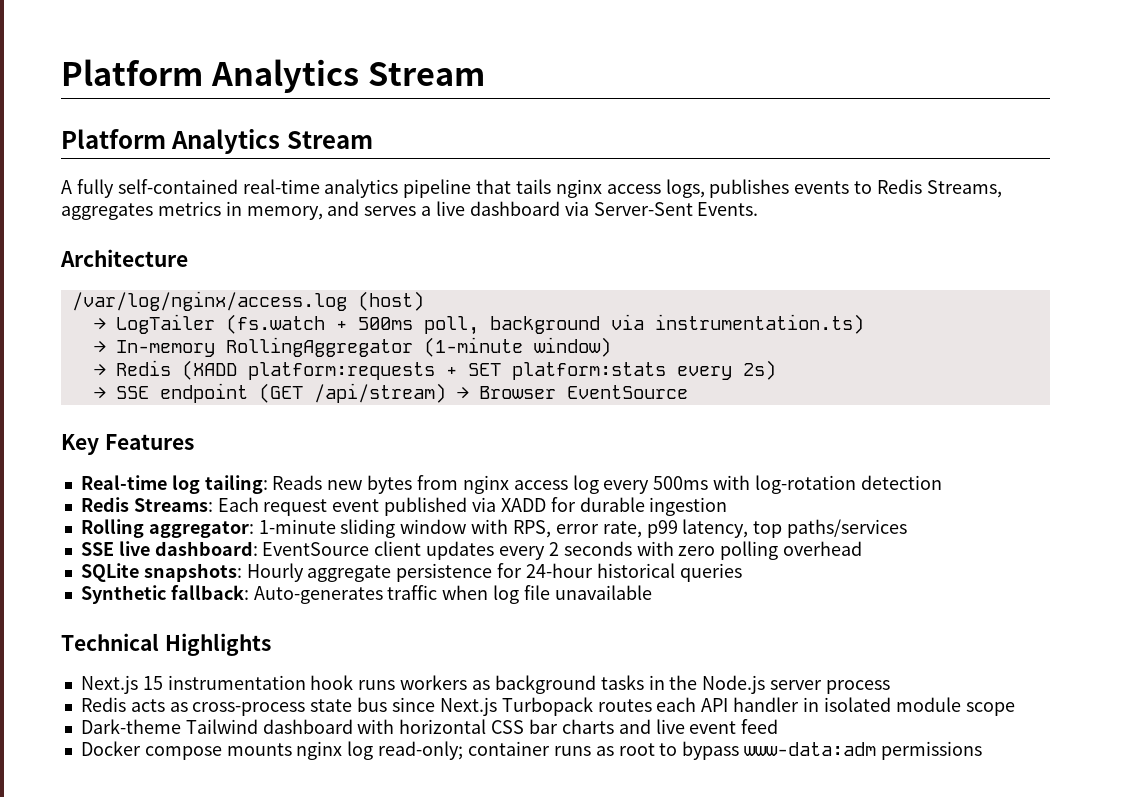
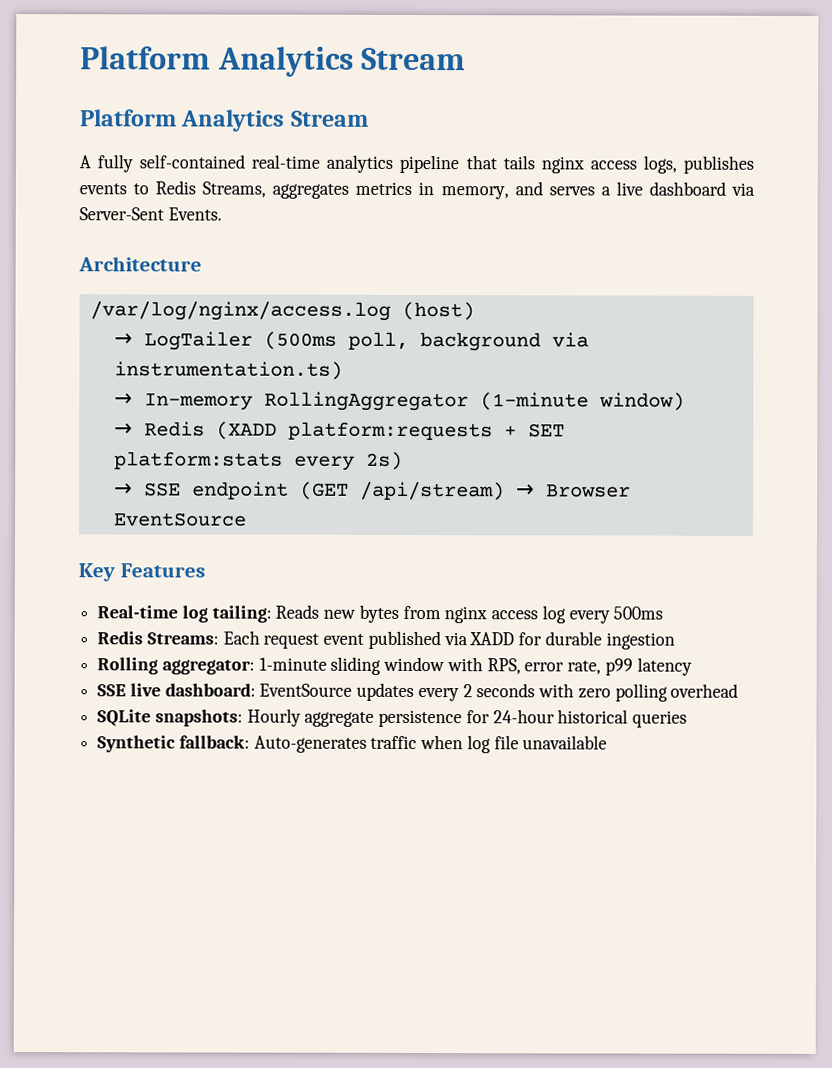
- → LogTailer (fs.watch + 500ms poll, background via instrumentation.ts)
+ → LogTailer (500ms poll, background via instrumentation.ts)
- Real-time log tailing: Reads new bytes from nginx access log every 500ms with log-rotation detection
+ Real-time log tailing: Reads new bytes from nginx access log every 500ms
- Rolling aggregator: 1-minute sliding window with RPS, error rate, p99 latency, top paths/services
+ Rolling aggregator: 1-minute sliding window with RPS, error rate, p99 latency
- SSE live dashboard: EventSource client updates every 2 seconds with zero polling overhead
+ SSE live dashboard: EventSource updates every 2 seconds with zero polling overhead
- Technical Highlights
- Next.js 15 instrumentation hook runs workers as background tasks in the Node.js server process
- Redis acts as cross-process state bus since Next.js Turbopack routes each API handler in isolated module scope
- Dark-theme Tailwind dashboard with horizontal CSS bar charts and live event feed
- Docker compose mounts nginx log read-only; container runs as root to bypass www-data:adm permissions

